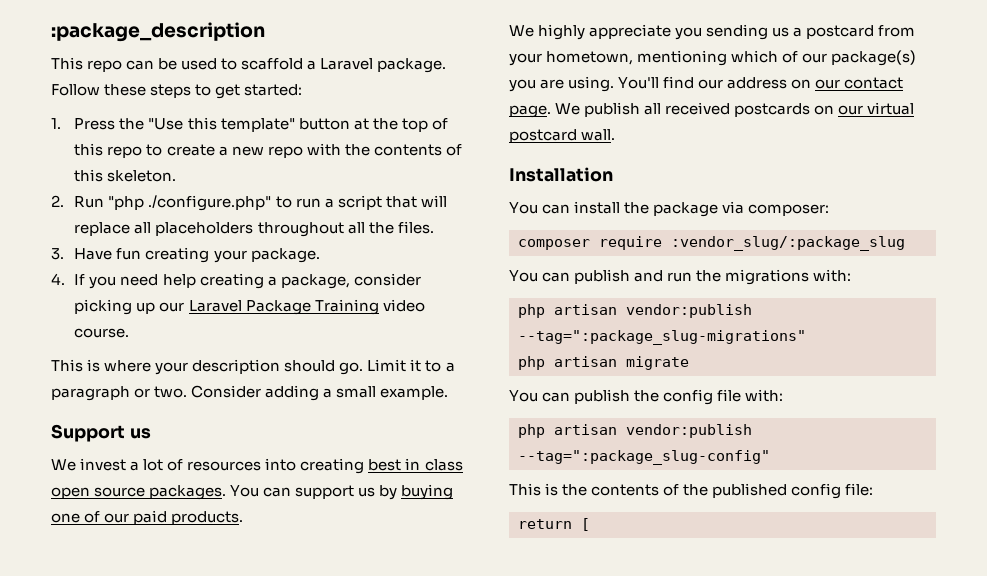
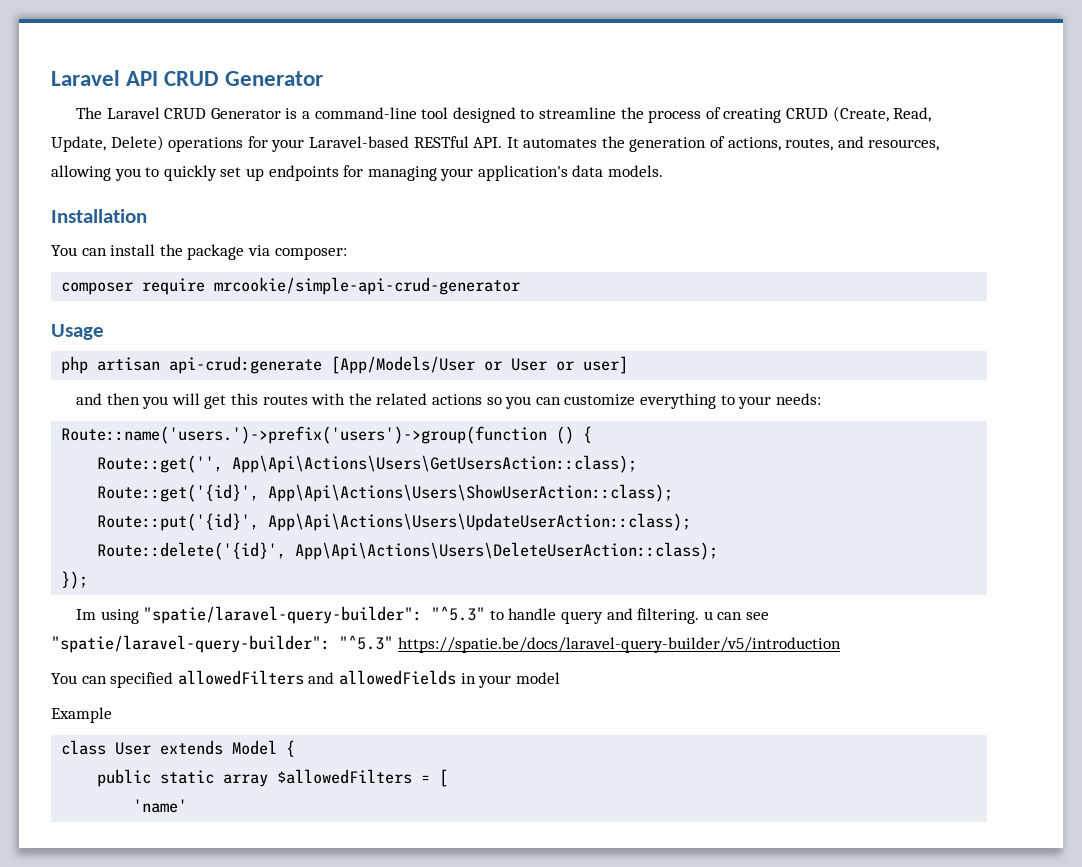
- :package_description
- This repo can be used to scaffold a Laravel package. Follow these steps to get started:
- 1. Press the "Use this template" button at the top of this repo to create a new repo with the contents of this skeleton.
- 2. Run "php ./configure.php" to run a script that will replace all placeholders throughout all the files.
- 3. Have fun creating your package.
- 4. If you need help creating a package, consider picking up our Laravel Package Training video course.
- This is where your description should go. Limit it to a paragraph or two. Consider adding a small example.
- Support us
- We invest a lot of resources into creating best in class open source packages. You can support us by buying one of our paid products.
- We highly appreciate you sending us a postcard from your hometown, mentioning which of our package(s) you are using. You'll find our address on our contact page. We publish all received postcards on our virtual postcard wall.
+ Laravel API CRUD Generator
+ The Laravel CRUD Generator is a command-line tool designed to streamline the process of creating CRUD (Create, Read, Update, Delete) operations for your Laravel-based RESTful API. It automates the generation of actions, routes, and resources, allowing you to quickly set up endpoints for managing your application's data models.
- composer require :vendor_slug/:package_slug
- You can publish and run the migrations with:
- php artisan vendor:publish --tag=":package_slug-migrations"
- php artisan migrate
- You can publish the config file with:
- php artisan vendor:publish --tag=":package_slug-config"
- This is the contents of the published config file:
- return [
+ composer require mrcookie/simple-api-crud-generator
+ Usage
+ php artisan api-crud:generate [App/Models/User or User or user]
+ and then you will get this routes with the related actions so you can customize everything to your needs:
+ Route::name('users.')->prefix('users')->group(function () {
+ Route::get('', App\Api\Actions\Users\GetUsersAction::class);
+ Route::get('{id}', App\Api\Actions\Users\ShowUserAction::class);
+ Route::put('{id}', App\Api\Actions\Users\UpdateUserAction::class);
+ Route::delete('{id}', App\Api\Actions\Users\DeleteUserAction::class);
+ });
+ Im using "spatie/laravel-query-builder": "^5.3" to handle query and filtering. u can see "spatie/laravel-query-builder": "^5.3" https://spatie.be/docs/laravel-query-builder/v5/introduction
+ You can specified allowedFilters and allowedFields in your model
+ Example
+ class User extends Model {
+ public static array $allowedFilters = [
+ 'name'

